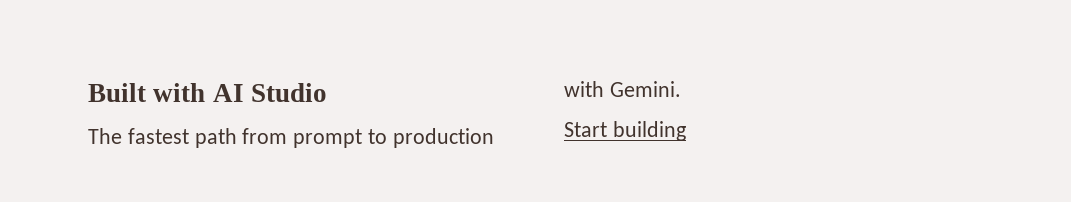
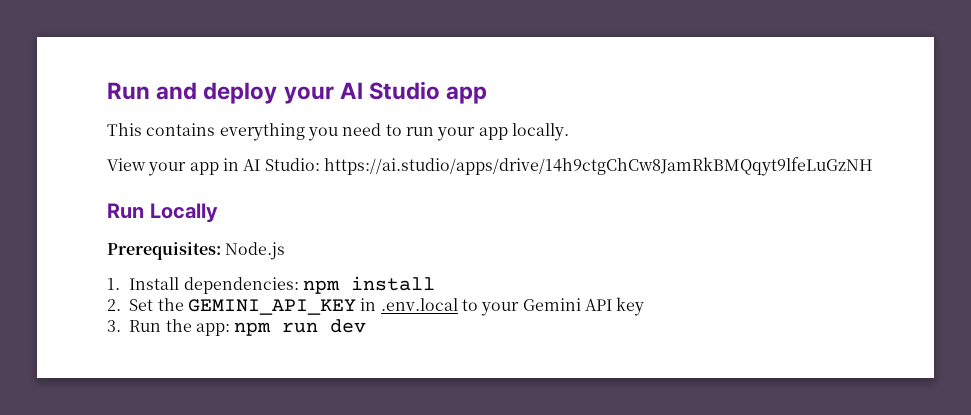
- Built with AI Studio
- The fastest path from prompt to production with Gemini.
- Start building
+ Run and deploy your AI Studio app
+ This contains everything you need to run your app locally.
+ View your app in AI Studio: https://ai.studio/apps/drive/14h9ctgChCw8JamRkBMQqyt9lfeLuGzNH
+ Run Locally
+ Prerequisites: Node.js
+ 1. Install dependencies: npm install
+ 2. Set the GEMINI_API_KEY in .env.local to your Gemini API key
+ 3. Run the app: npm run dev

